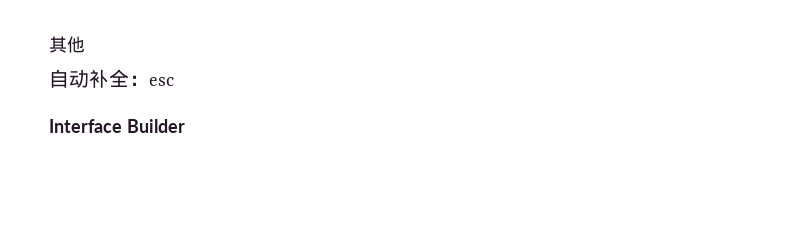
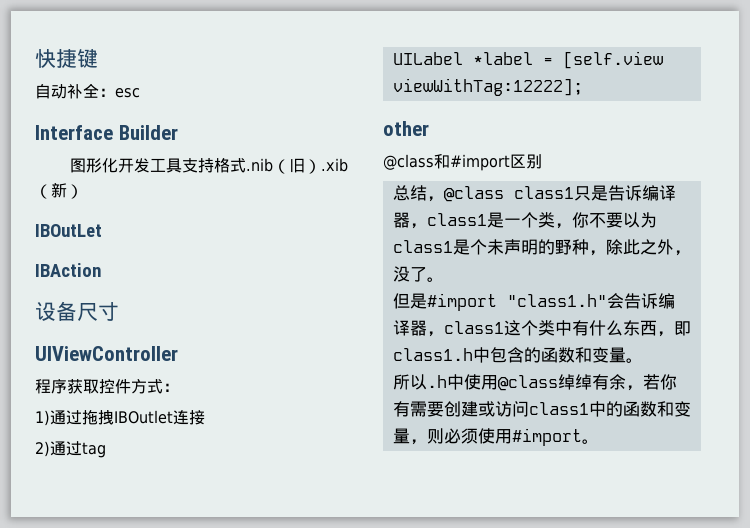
- 其他
+ 快捷键
+ 图形化开发工具支持格式.nib（旧）.xib（新）
+ IBOutLet
+ IBAction
+ 设备尺寸
+ UIViewController
+ 程序获取控件方式：
+ 1)通过拖拽IBOutlet连接
+ 2)通过tag
+ UILabel *label = [self.view viewWithTag:12222];
+ other
+ @class和#import区别
+ 总结，@class class1只是告诉编译器，class1是一个类，你不要以为class1是个未声明的野种，除此之外，没了。
+ 但是#import "class1.h"会告诉编译器，class1这个类中有什么东西，即class1.h中包含的函数和变量。
+ 所以.h中使用@class绰绰有余，若你有需要创建或访问class1中的函数和变量，则必须使用#import。

